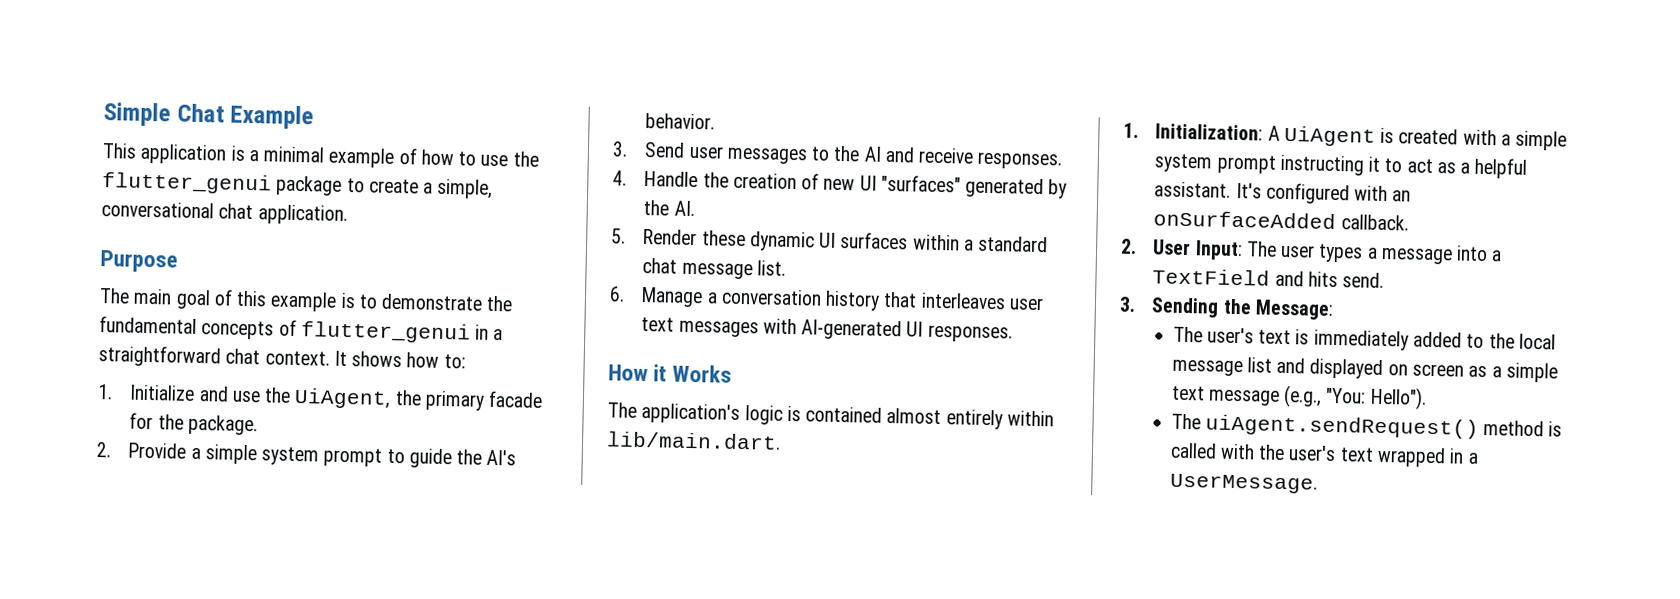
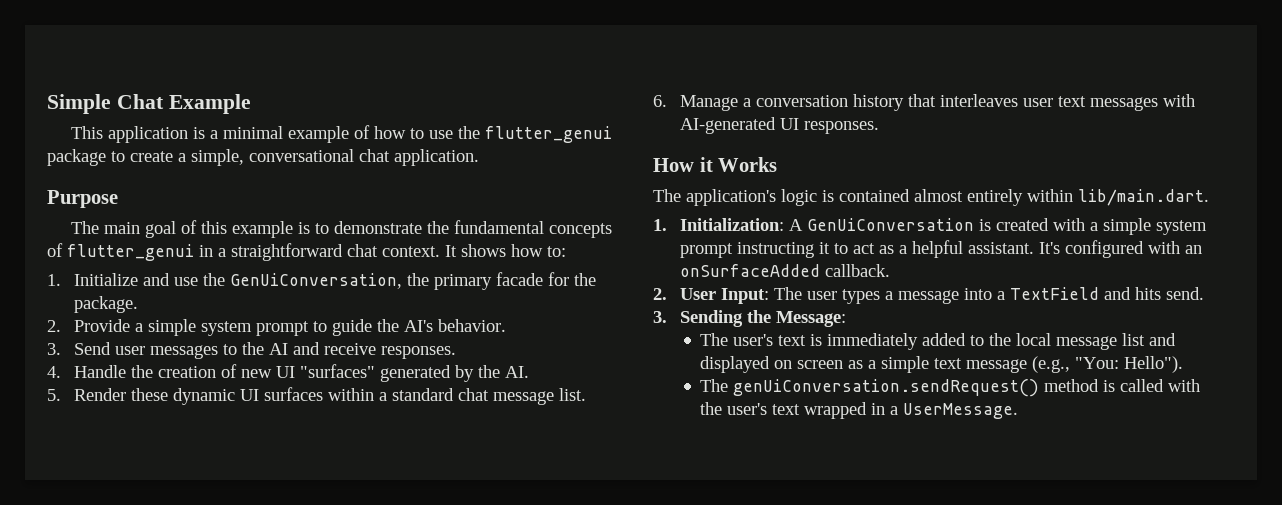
- 1. Initialize and use the UiAgent, the primary facade for the package.
+ 1. Initialize and use the GenUiConversation, the primary facade for the package.
- 1. Initialization: A UiAgent is created with a simple system prompt instructing it to act as a helpful assistant.
+ 1. Initialization: A GenUiConversation is created with a simple system prompt instructing it to act as a helpful assistant.
- The uiAgent.sendRequest() method is called with the user's text wrapped in a UserMessage.
+ The genUiConversation.sendRequest() method is called with the user's text wrapped in a UserMessage.

